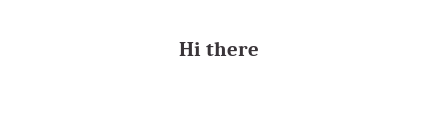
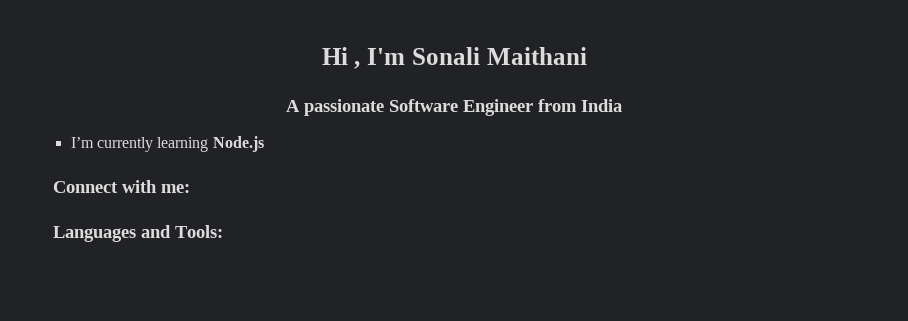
- Hi there
+ Hi , I'm Sonali Maithani
+ A passionate Software Engineer from India
+ I’m currently learning Node.js
+ Connect with me:
+ Languages and Tools:

